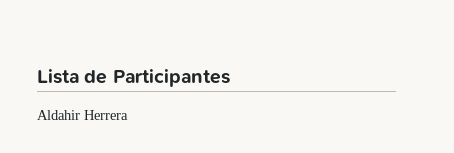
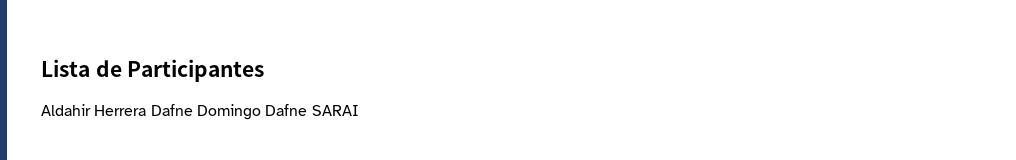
- Aldahir Herrera
+ Aldahir Herrera Dafne Domingo Dafne SARAI

